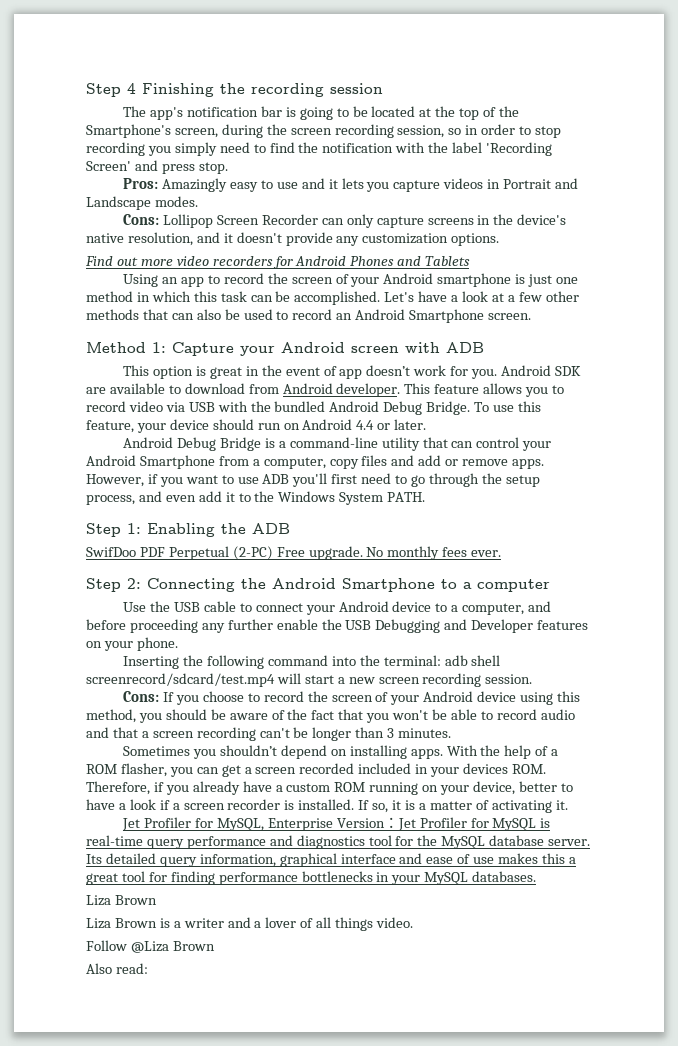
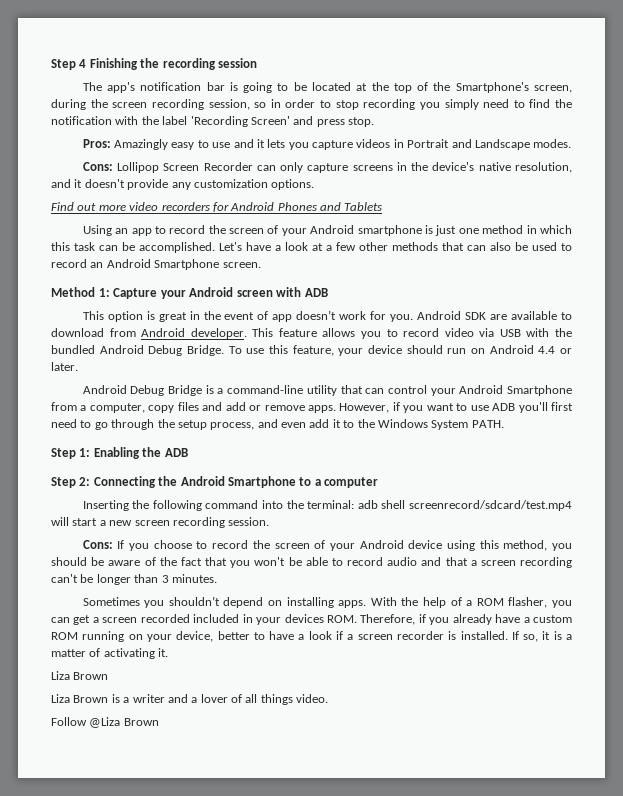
- SwifDoo PDF Perpetual (2-PC) Free upgrade. No monthly fees ever.
- Use the USB cable to connect your Android device to a computer, and before proceeding any further enable the USB Debugging and Developer features on your phone.
- Jet Profiler for MySQL, Enterprise Version：Jet Profiler for MySQL is real-time query performance and diagnostics tool for the MySQL database server. Its detailed query information, graphical interface and ease of use makes this a great tool for finding performance bottlenecks in your MySQL databases.
- Also read:

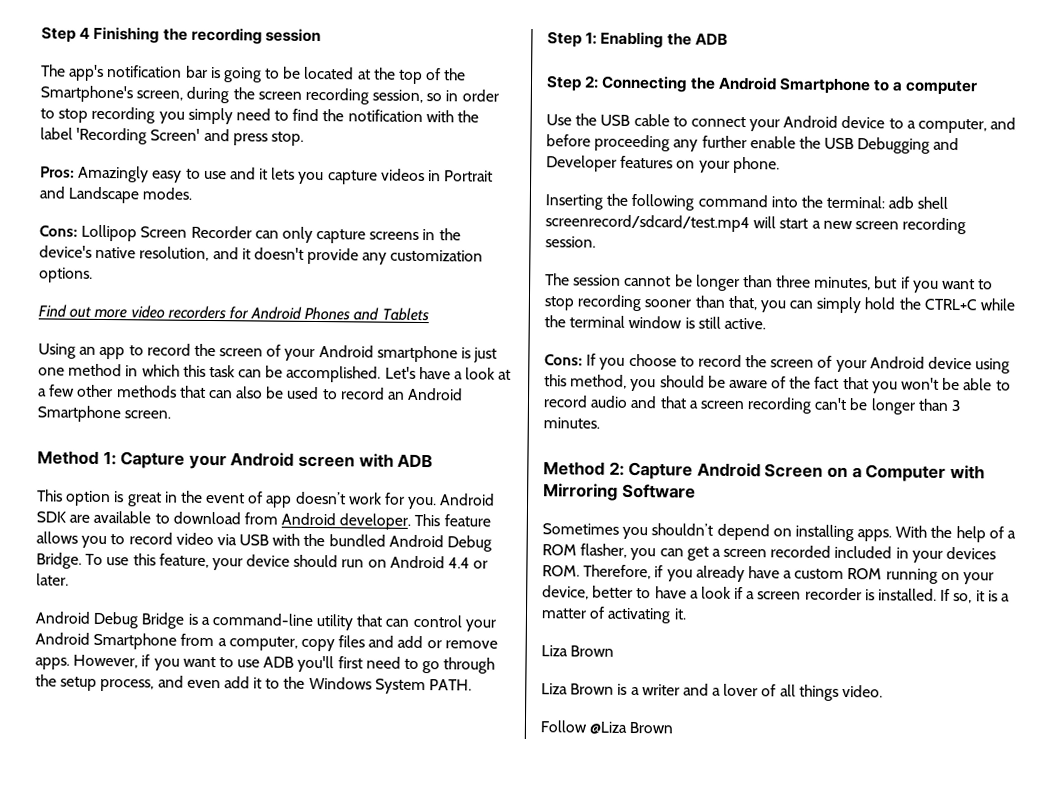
+ Use the USB cable to connect your Android device to a computer, and before proceeding any further enable the USB Debugging and Developer features on your phone.
+ The session cannot be longer than three minutes, but if you want to stop recording sooner than that, you can simply hold the CTRL+C while the terminal window is still active.
+ Method 2: Capture Android Screen on a Computer with Mirroring Software

